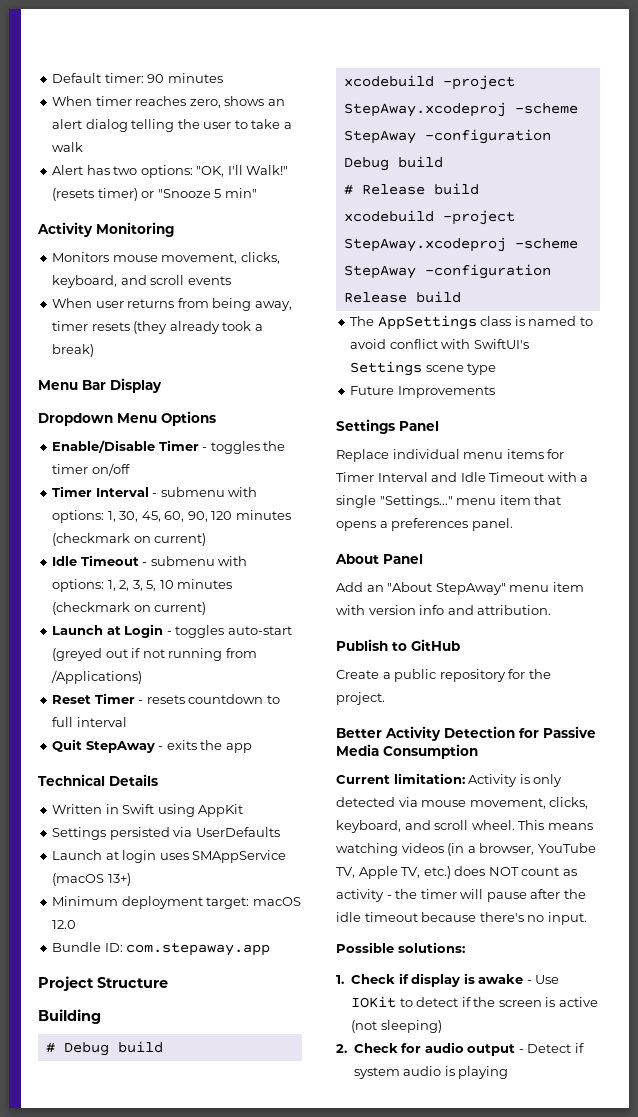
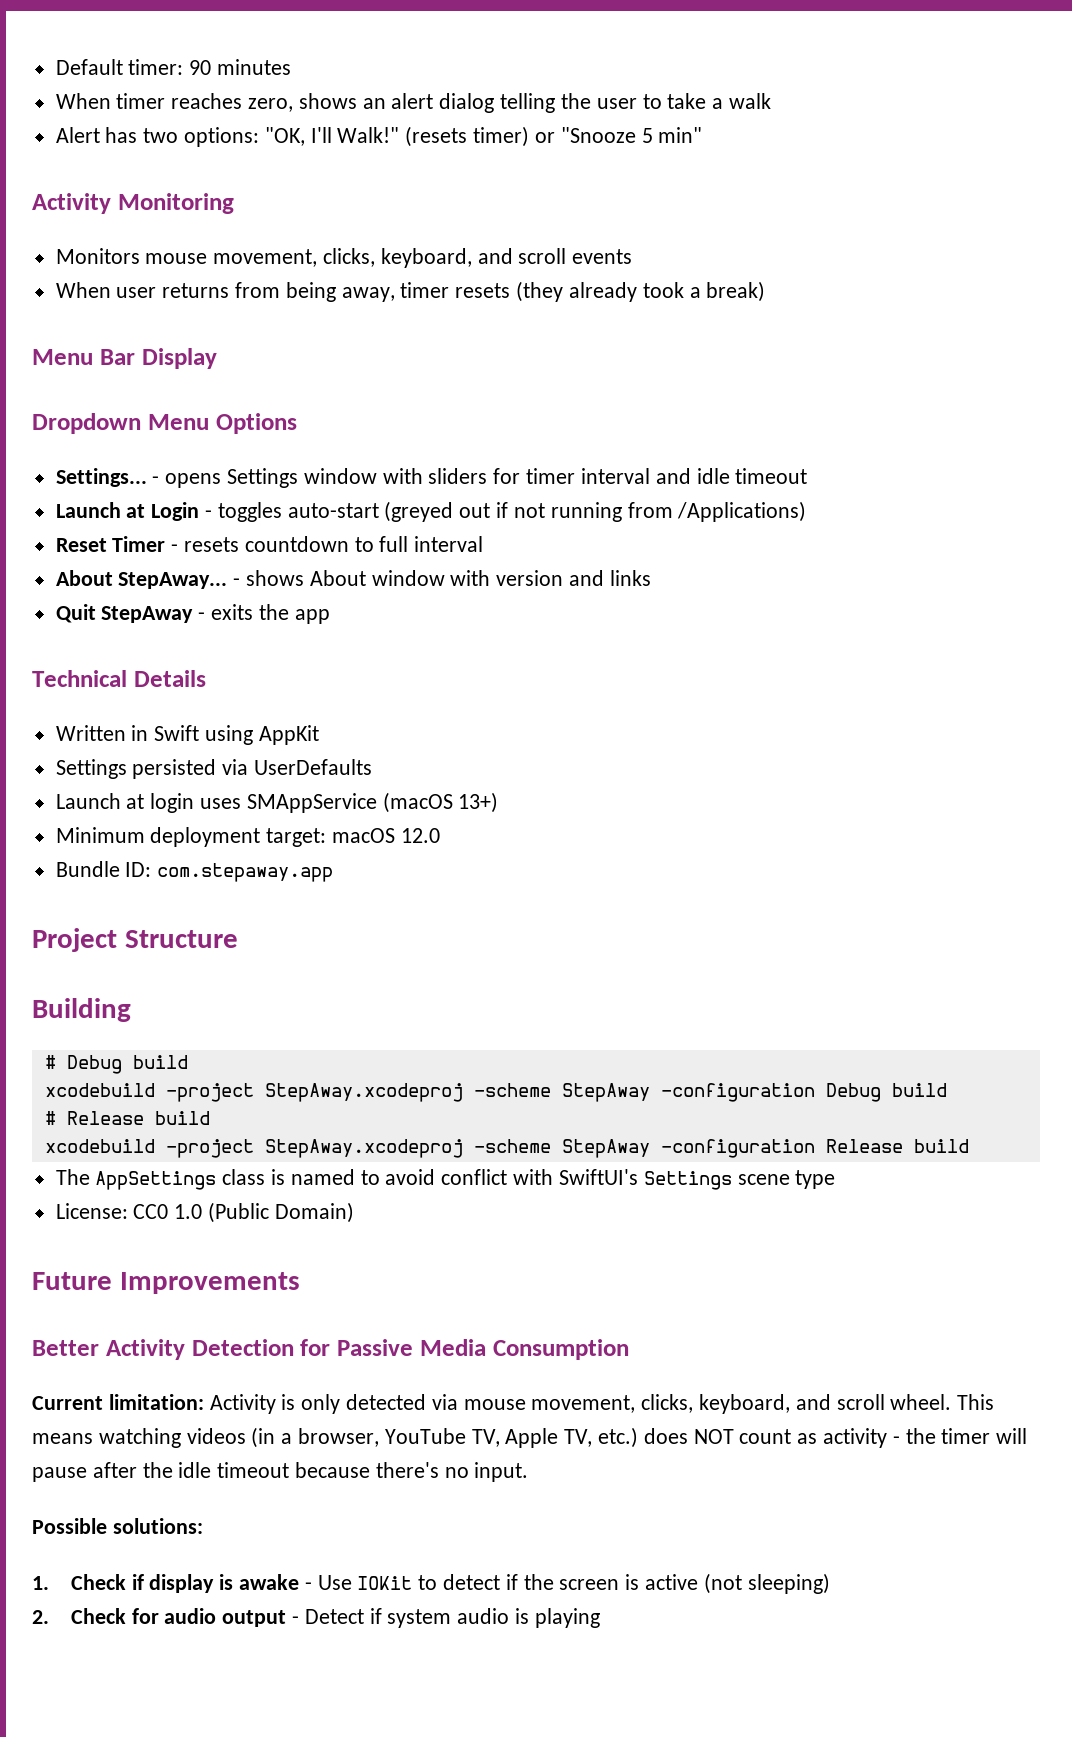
- Enable/Disable Timer - toggles the timer on/off
- Timer Interval - submenu with options: 1, 30, 45, 60, 90, 120 minutes (checkmark on current)
- Idle Timeout - submenu with options: 1, 2, 3, 5, 10 minutes (checkmark on current)
+ Settings... - opens Settings window with sliders for timer interval and idle timeout
+ About StepAway... - shows About window with version and links
+ License: CC0 1.0 (Public Domain)
  Future Improvements
- Settings Panel
- Replace individual menu items for Timer Interval and Idle Timeout with a single "Settings..." menu item that opens a preferences panel.
- About Panel
- Add an "About StepAway" menu item with version info and attribution.
- Publish to GitHub
- Create a public repository for the project.

